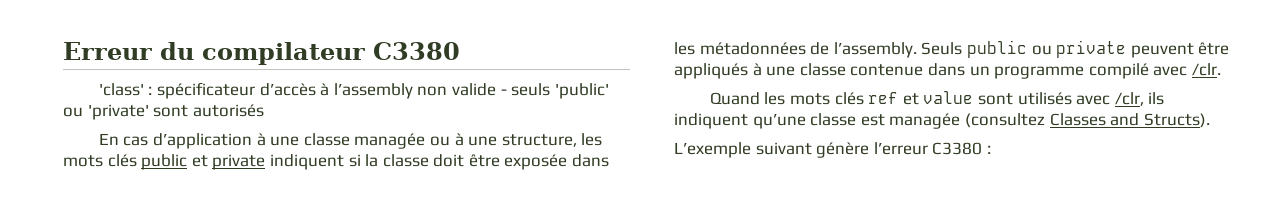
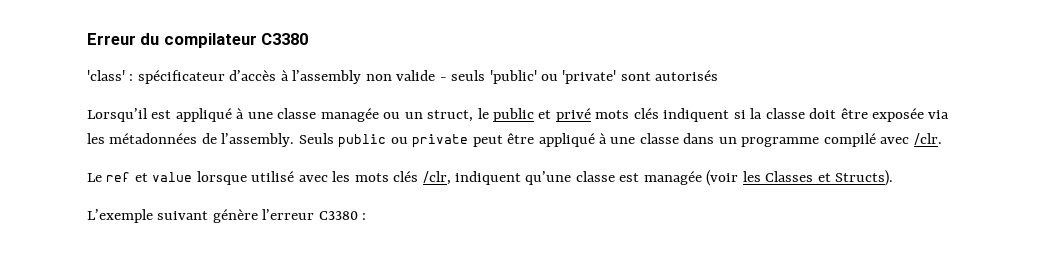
- En cas d’application à une classe managée ou à une structure, les mots clés public et private indiquent si la classe doit être exposée dans les métadonnées de l’assembly.
+ Lorsqu’il est appliqué à une classe managée ou un struct, le public et privé mots clés indiquent si la classe doit être exposée via les métadonnées de l’assembly.
- Seuls public ou private peuvent être appliqués à une classe contenue dans un programme compilé avec /clr.
+ Seuls public ou private peut être appliqué à une classe dans un programme compilé avec /clr.
- Quand les mots clés ref et value sont utilisés avec /clr, ils indiquent qu’une classe est managée (consultez Classes and Structs).
+ Le ref et value lorsque utilisé avec les mots clés /clr, indiquent qu’une classe est managée (voir les Classes et Structs).

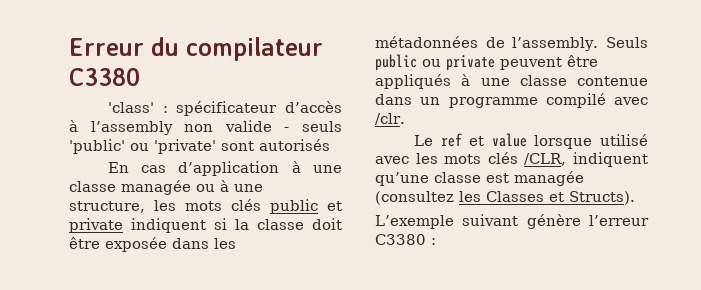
- Lorsqu’il est appliqué à une classe managée ou un struct, le public et privé mots clés indiquent si la classe doit être exposée via les métadonnées de l’assembly.
+ En cas d’application à une classe managée ou à une structure, les mots clés public et private indiquent si la classe doit être exposée dans les métadonnées de l’assembly.
- Seuls public ou private peut être appliqué à une classe dans un programme compilé avec /clr.
+ Seuls public ou private peuvent être appliqués à une classe contenue dans un programme compilé avec /clr.
- Le ref et value lorsque utilisé avec les mots clés /clr, indiquent qu’une classe est managée (voir les Classes et Structs).
+ Le ref et value lorsque utilisé avec les mots clés /CLR, indiquent qu’une classe est managée (consultez les Classes et Structs).

